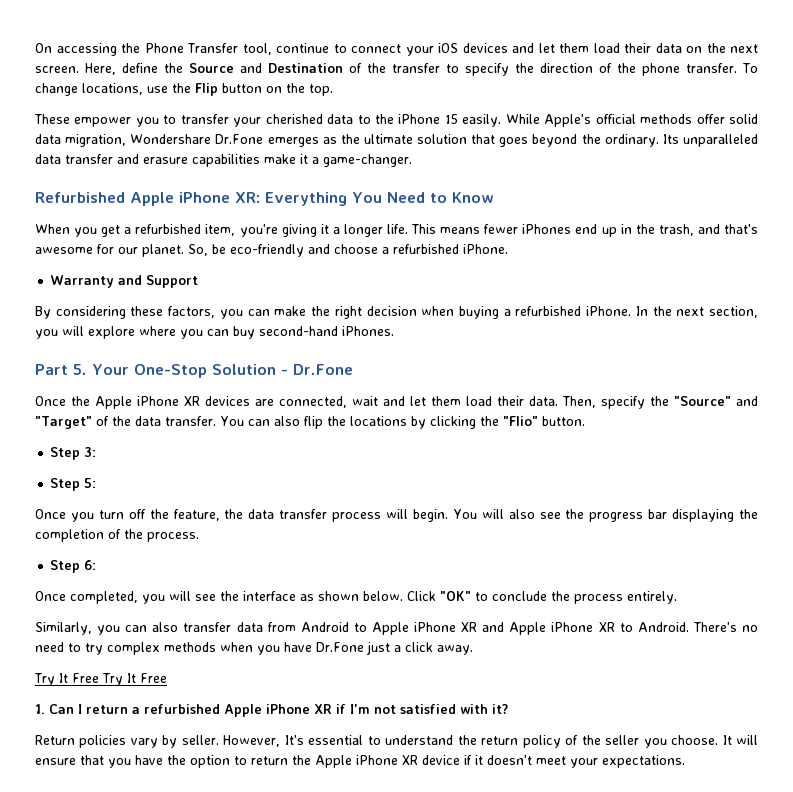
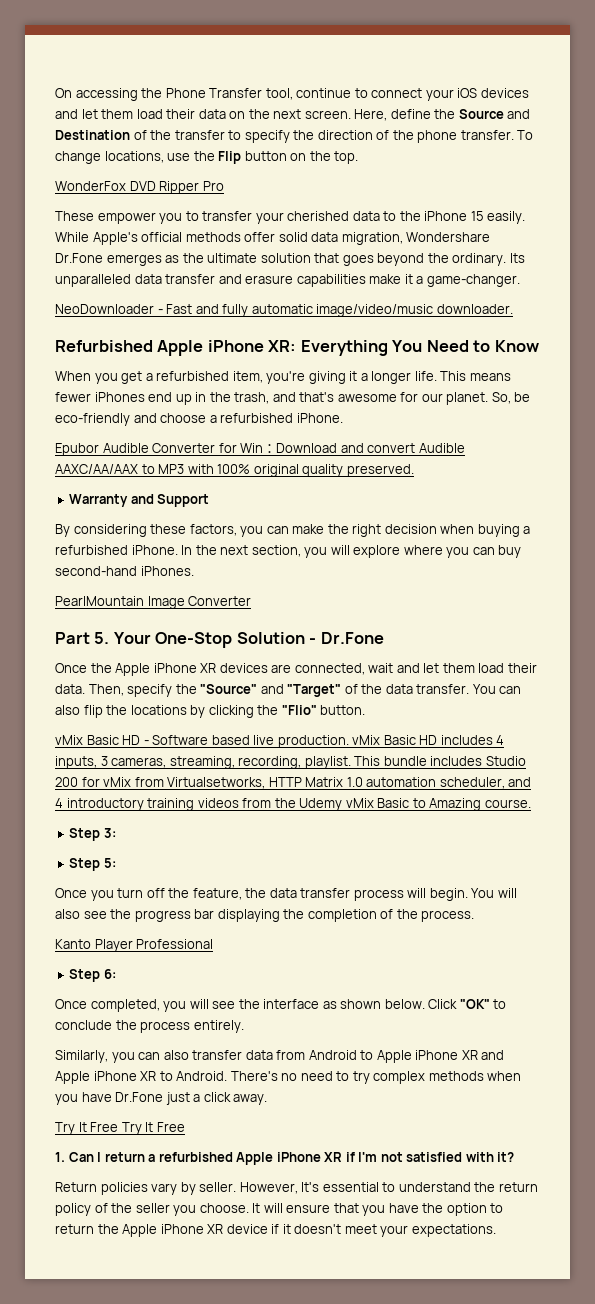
+ WonderFox DVD Ripper Pro
+ NeoDownloader - Fast and fully automatic image/video/music downloader.
+ Epubor Audible Converter for Win：Download and convert Audible AAXC/AA/AAX to MP3 with 100% original quality preserved.
+ PearlMountain Image Converter
+ vMix Basic HD - Software based live production. vMix Basic HD includes 4 inputs, 3 cameras, streaming, recording, playlist. This bundle includes Studio 200 for vMix from Virtualsetworks, HTTP Matrix 1.0 automation scheduler, and 4 introductory training videos from the Udemy vMix Basic to Amazing course.
+ Kanto Player Professional

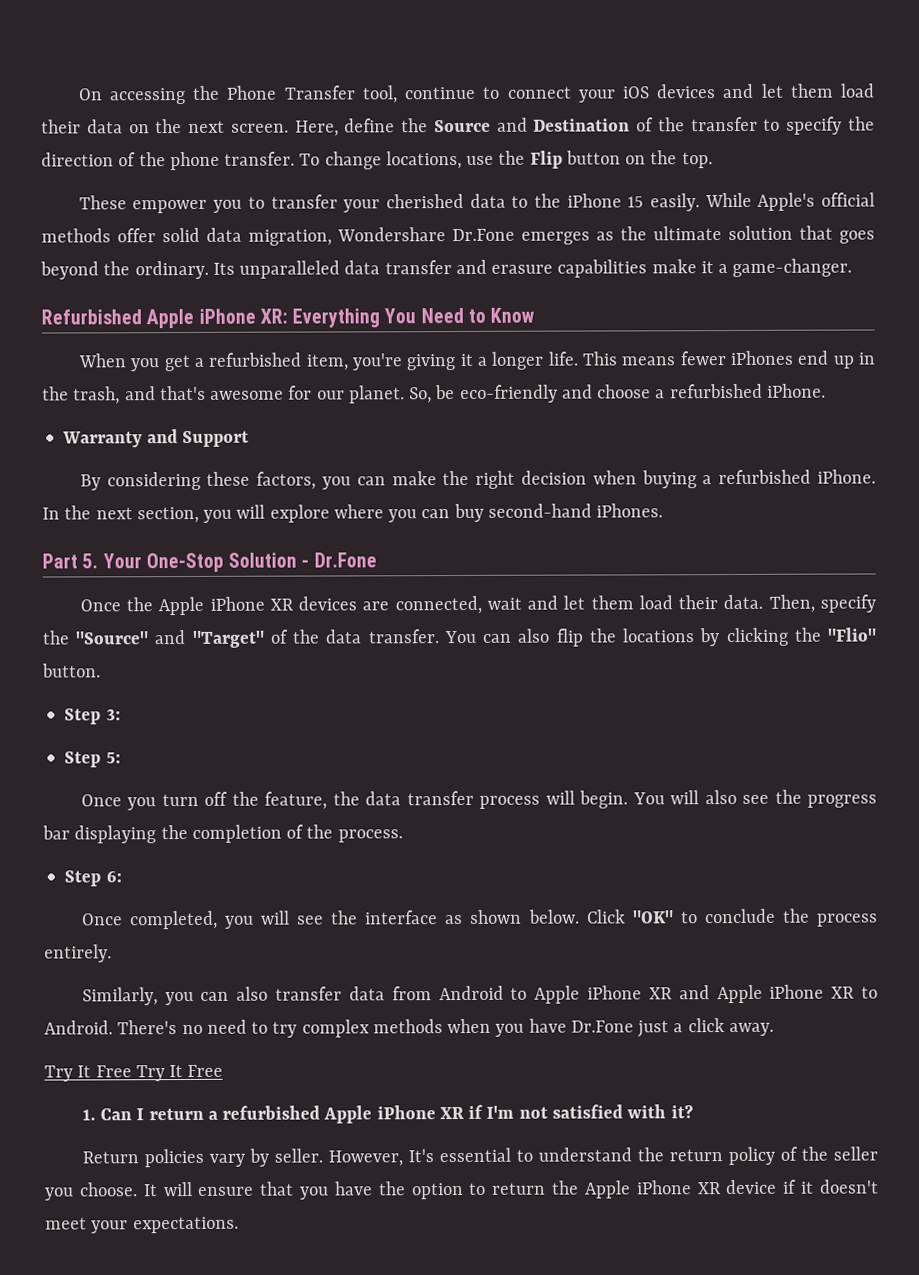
- WonderFox DVD Ripper Pro
- NeoDownloader - Fast and fully automatic image/video/music downloader.
- Epubor Audible Converter for Win：Download and convert Audible AAXC/AA/AAX to MP3 with 100% original quality preserved.
- PearlMountain Image Converter
- vMix Basic HD - Software based live production. vMix Basic HD includes 4 inputs, 3 cameras, streaming, recording, playlist. This bundle includes Studio 200 for vMix from Virtualsetworks, HTTP Matrix 1.0 automation scheduler, and 4 introductory training videos from the Udemy vMix Basic to Amazing course.
- Kanto Player Professional

